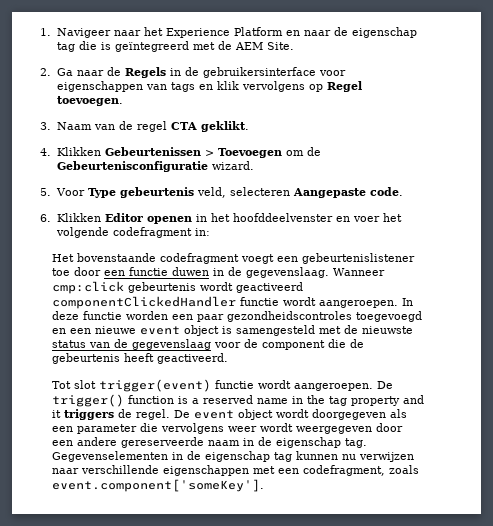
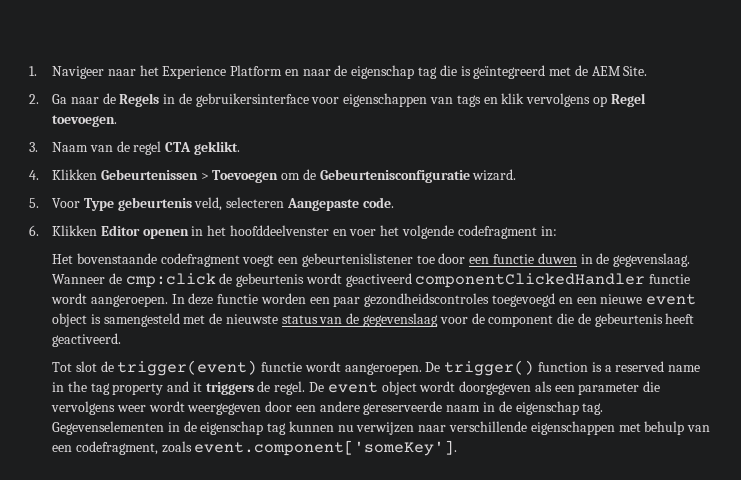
- Wanneer cmp:click gebeurtenis wordt geactiveerd componentClickedHandler functie wordt aangeroepen.
+ Wanneer de cmp:click de gebeurtenis wordt geactiveerd componentClickedHandler functie wordt aangeroepen.
- Tot slot trigger(event) functie wordt aangeroepen.
+ Tot slot de trigger(event) functie wordt aangeroepen.
- Gegevenselementen in de eigenschap tag kunnen nu verwijzen naar verschillende eigenschappen met een codefragment, zoals event.component['someKey'].
+ Gegevenselementen in de eigenschap tag kunnen nu verwijzen naar verschillende eigenschappen met behulp van een codefragment, zoals event.component['someKey'].

